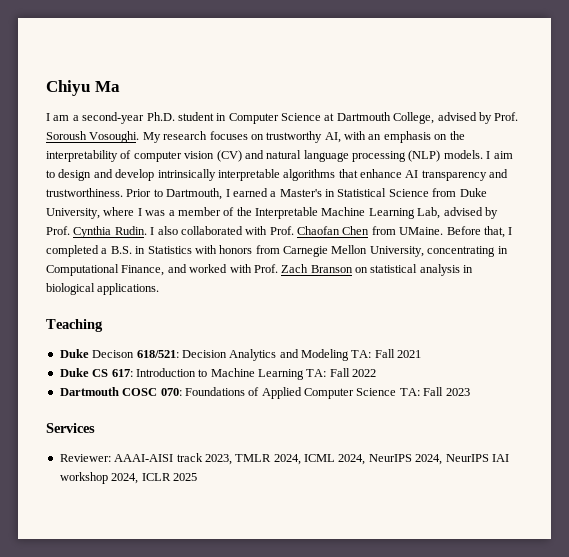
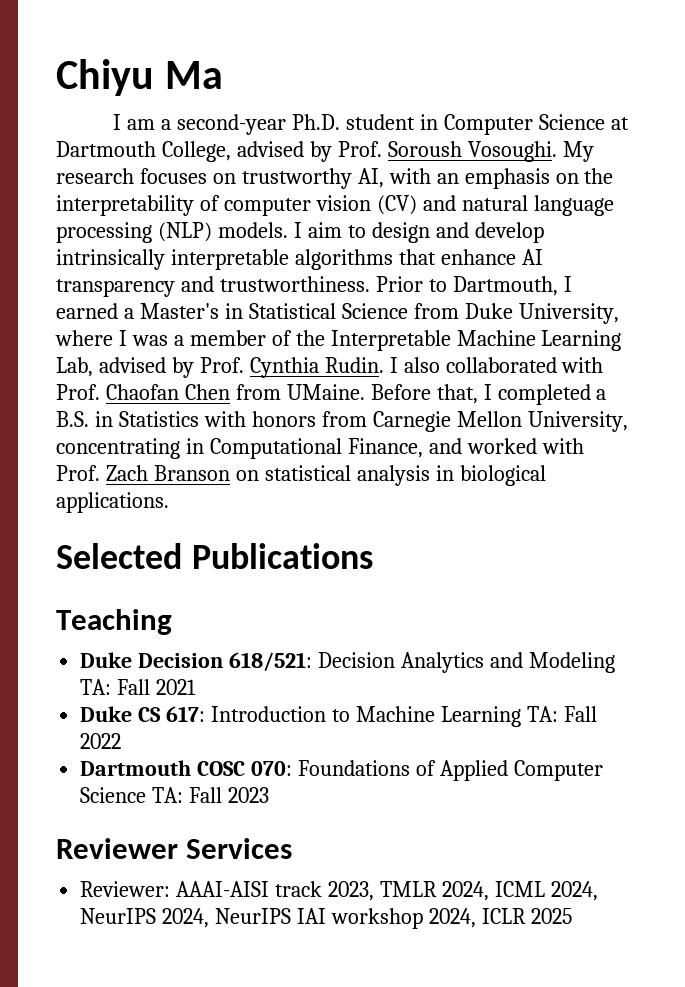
+ Selected Publications
- Duke Decison 618/521: Decision Analytics and Modeling TA: Fall 2021
+ Duke Decision 618/521: Decision Analytics and Modeling TA: Fall 2021
- Services
+ Reviewer Services

